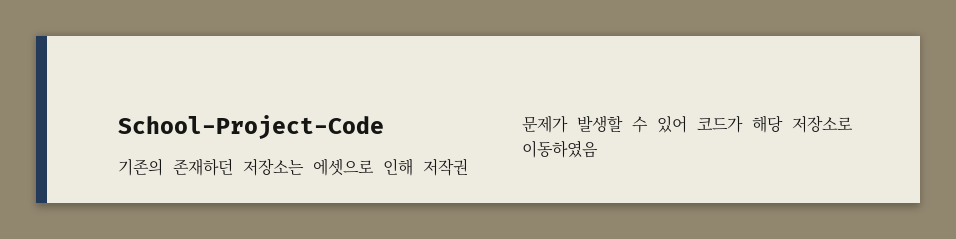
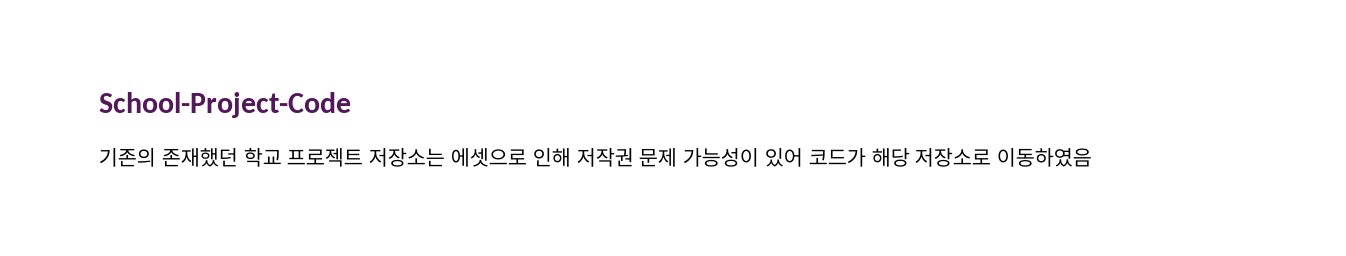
- 기존의 존재하던 저장소는 에셋으로 인해 저작권 문제가 발생할 수 있어 코드가 해당 저장소로 이동하였음
+ 기존의 존재했던 학교 프로젝트 저장소는 에셋으로 인해 저작권 문제 가능성이 있어 코드가 해당 저장소로 이동하였음

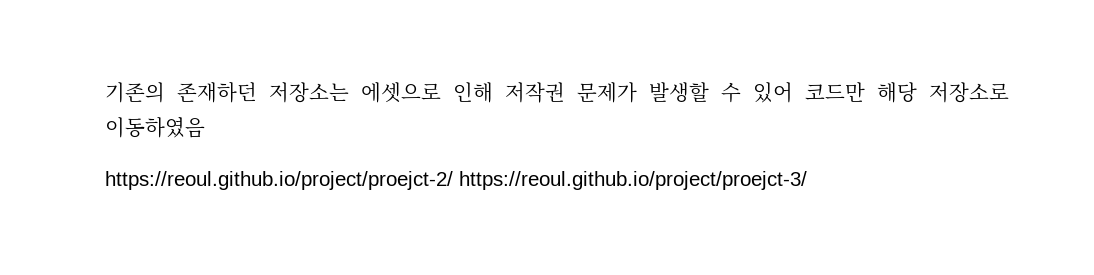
- School-Project-Code
- 기존의 존재했던 학교 프로젝트 저장소는 에셋으로 인해 저작권 문제 가능성이 있어 코드가 해당 저장소로 이동하였음
+ 기존의 존재하던 저장소는 에셋으로 인해 저작권 문제가 발생할 수 있어 코드만 해당 저장소로 이동하였음
+ https://reoul.github.io/project/proejct-2/ https://reoul.github.io/project/proejct-3/

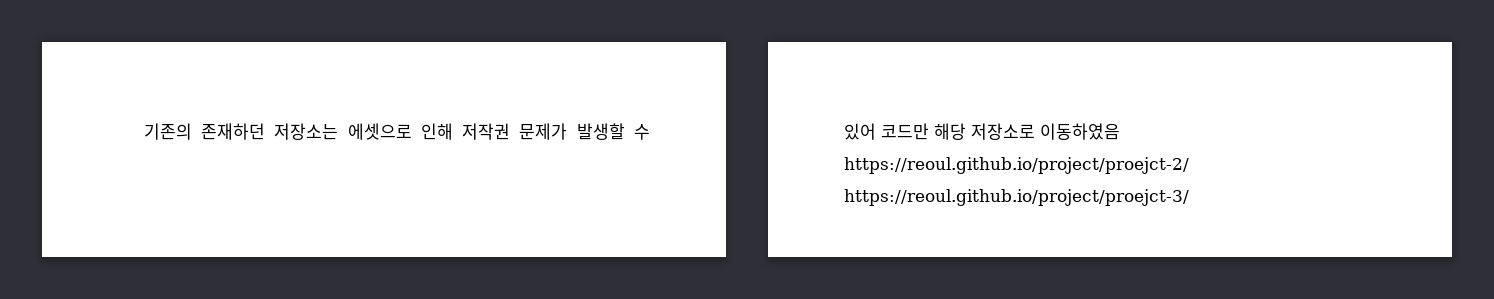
- https://reoul.github.io/project/proejct-2/ https://reoul.github.io/project/proejct-3/
+ https://reoul.github.io/project/proejct-2/
+ https://reoul.github.io/project/proejct-3/

